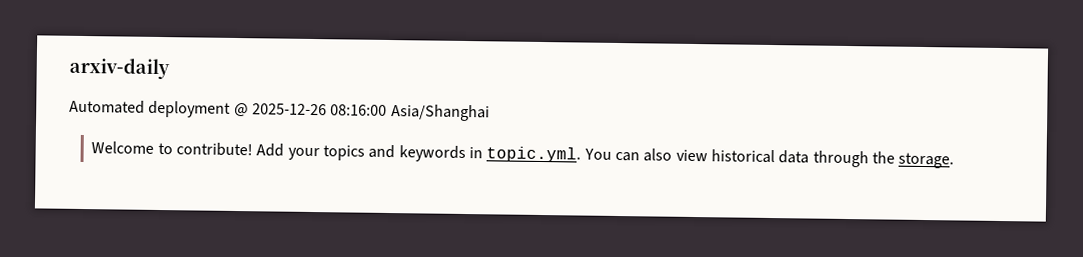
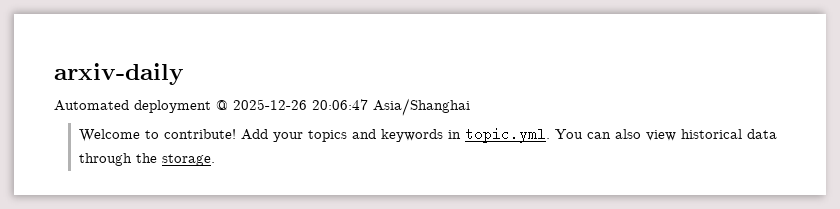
- Automated deployment @ 2025-12-26 08:16:00 Asia/Shanghai
+ Automated deployment @ 2025-12-26 20:06:47 Asia/Shanghai

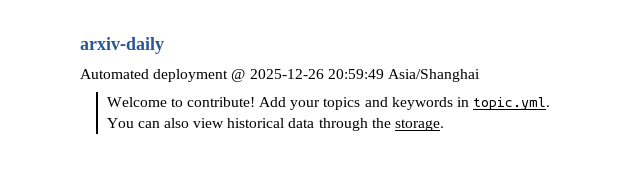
- Automated deployment @ 2025-12-26 20:06:47 Asia/Shanghai
+ Automated deployment @ 2025-12-26 20:59:49 Asia/Shanghai

